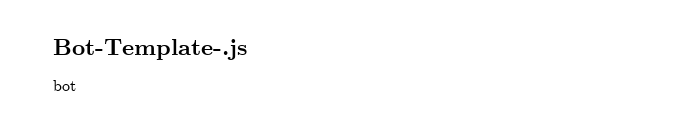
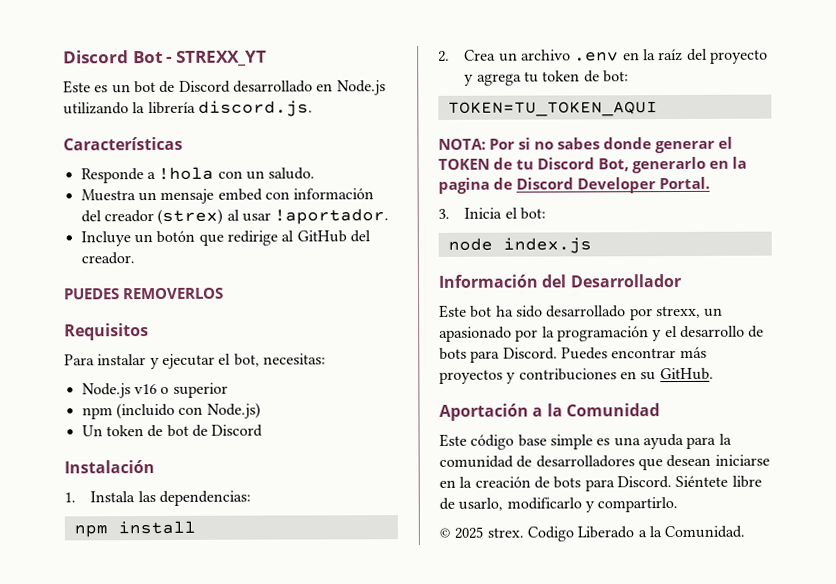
- Bot-Template-.js
- bot
+ Discord Bot - STREXX_YT
+ Este es un bot de Discord desarrollado en Node.js utilizando la librería discord.js.
+ Características
+ Responde a !hola con un saludo.
+ Muestra un mensaje embed con información del creador (strex) al usar !aportador.
+ Incluye un botón que redirige al GitHub del creador.
+ PUEDES REMOVERLOS
+ Requisitos
+ Para instalar y ejecutar el bot, necesitas:
+ Node.js v16 o superior
+ npm (incluido con Node.js)
+ Un token de bot de Discord
+ Instalación
+ 1. Instala las dependencias:
+ npm install
+ 2. Crea un archivo .env en la raíz del proyecto y agrega tu token de bot:
+ TOKEN=TU_TOKEN_AQUI
+ NOTA: Por si no sabes donde generar el TOKEN de tu Discord Bot, generarlo en la pagina de Discord Developer Portal.
+ 3. Inicia el bot:
+ node index.js
+ Información del Desarrollador
+ Este bot ha sido desarrollado por strexx, un apasionado por la programación y el desarrollo de bots para Discord. Puedes encontrar más proyectos y contribuciones en su GitHub.
+ Aportación a la Comunidad
+ Este código base simple es una ayuda para la comunidad de desarrolladores que desean iniciarse en la creación de bots para Discord. Siéntete libre de usarlo, modificarlo y compartirlo.
+ © 2025 strex. Codigo Liberado a la Comunidad.

